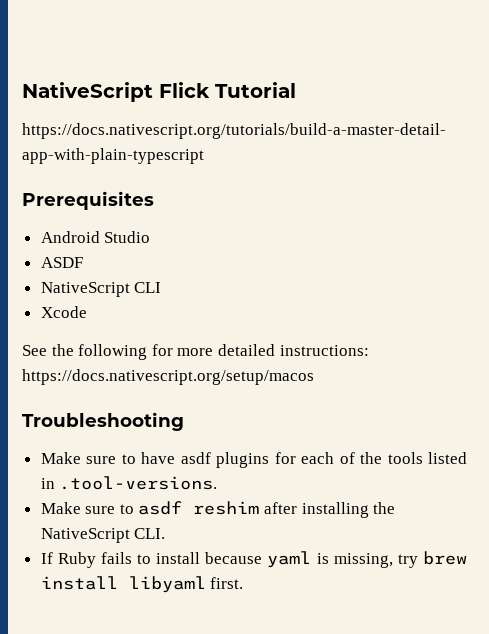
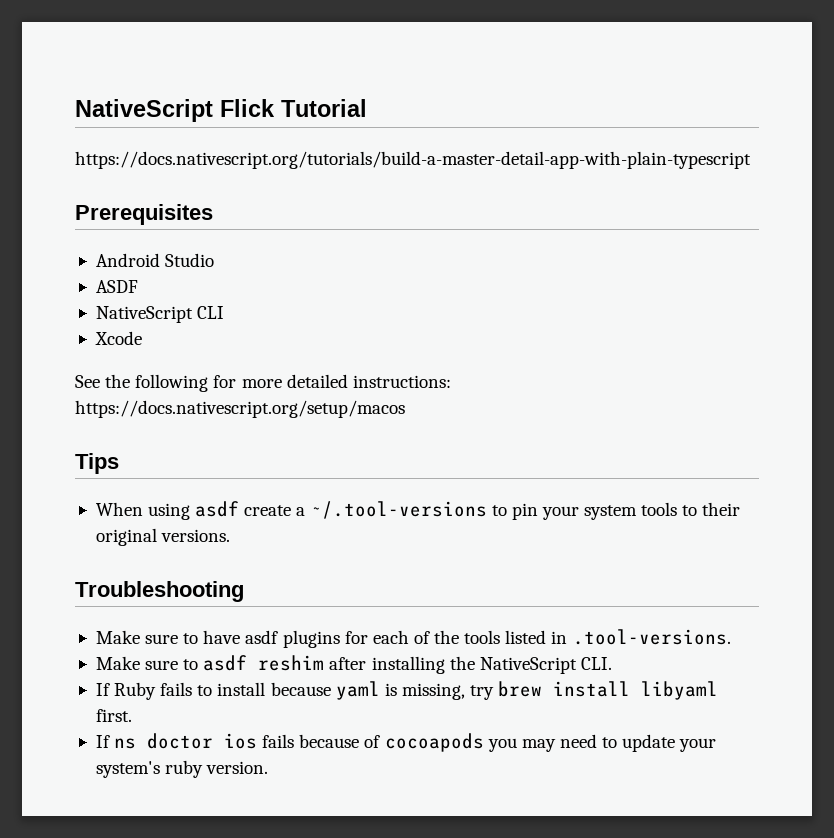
+ Tips
+ When using asdf create a ~/.tool-versions to pin your system tools to their original versions.
+ If ns doctor ios fails because of cocoapods you may need to update your system's ruby version.

